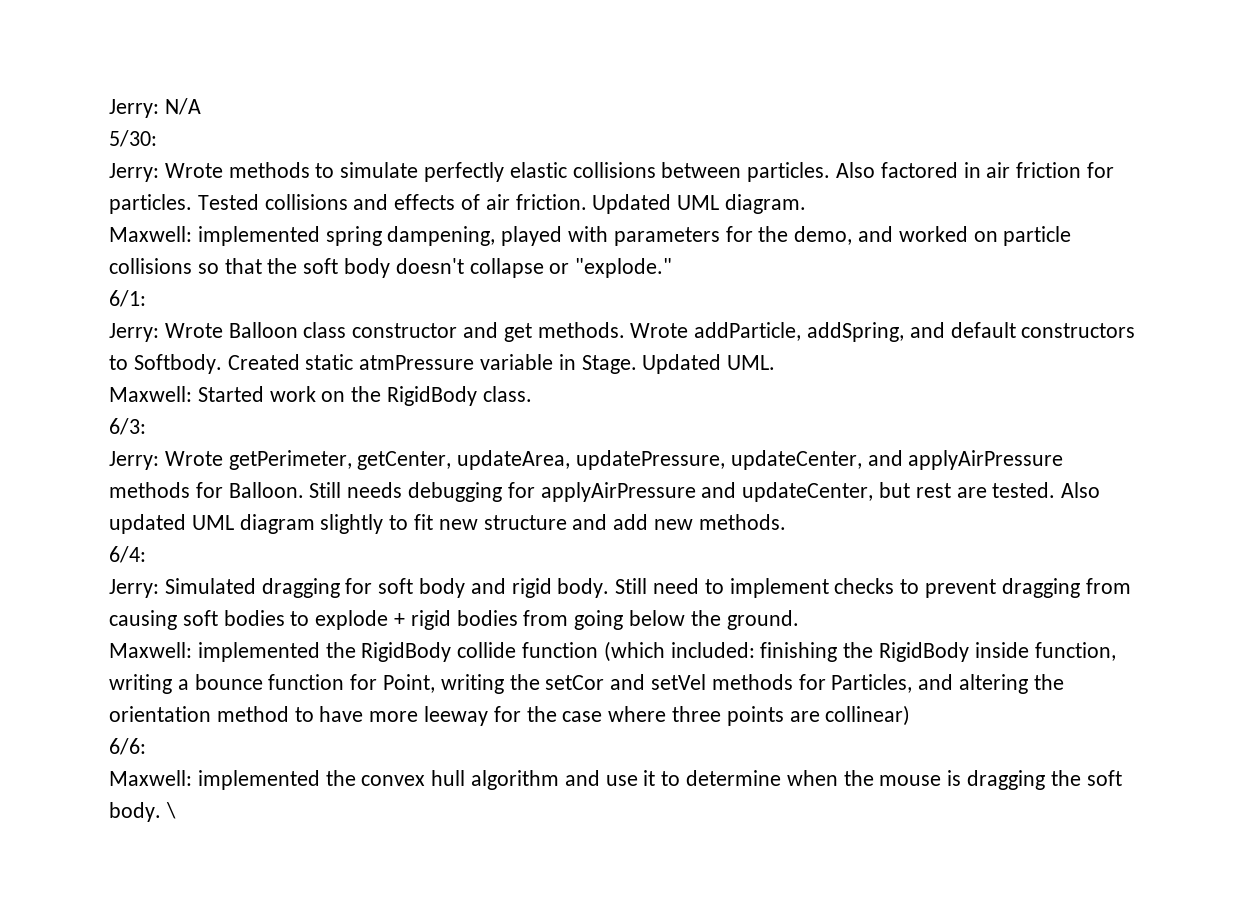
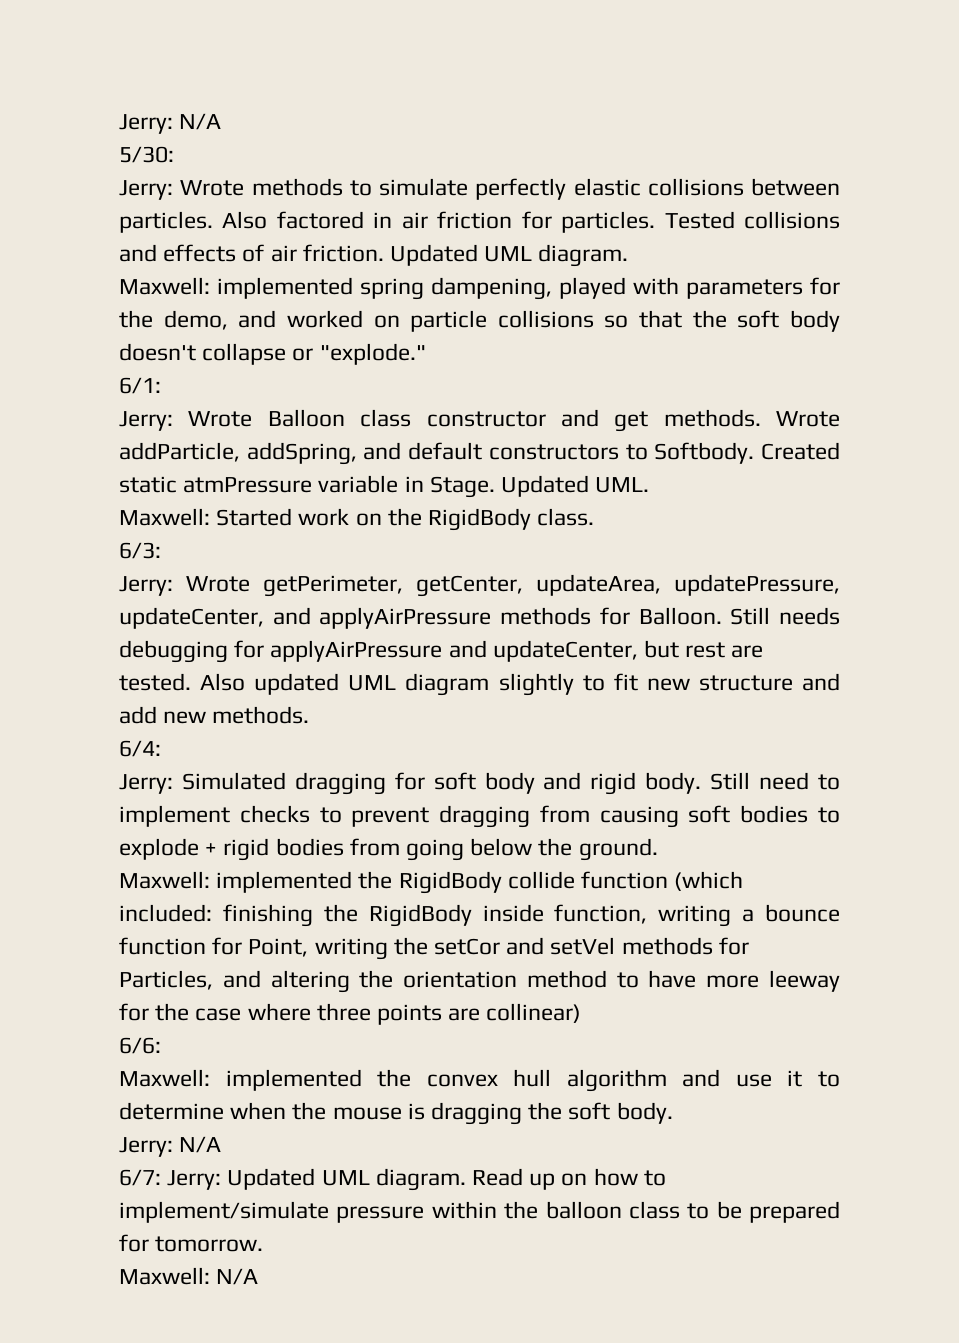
- Maxwell: implemented the convex hull algorithm and use it to determine when the mouse is dragging the soft body. \
+ Maxwell: implemented the convex hull algorithm and use it to determine when the mouse is dragging the soft body.
+ Jerry: N/A
+ 6/7: Jerry: Updated UML diagram. Read up on how to implement/simulate pressure within the balloon class to be prepared for tomorrow.
+ Maxwell: N/A

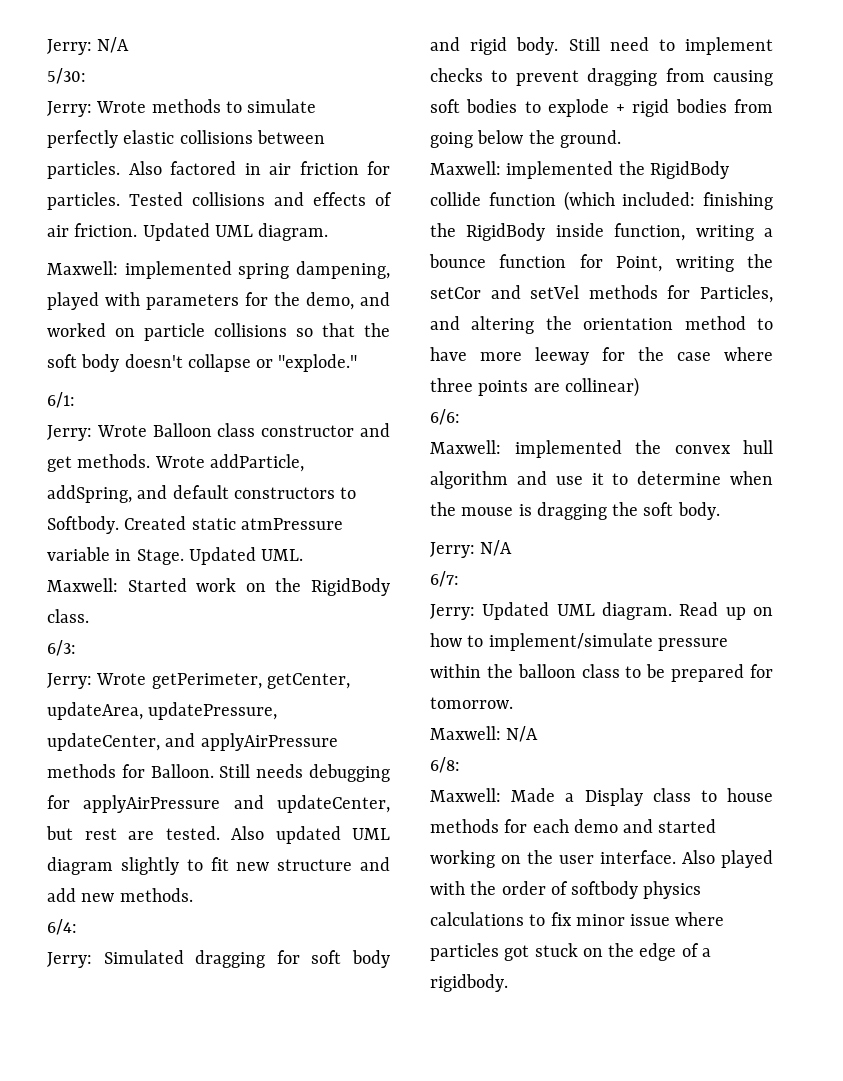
- 6/7: Jerry: Updated UML diagram.
+ 6/7:
+ Jerry: Updated UML diagram.
+ 6/8:
+ Maxwell: Made a Display class to house methods for each demo and started working on the user interface. Also played with the order of softbody physics calculations to fix minor issue where particles got stuck on the edge of a rigidbody.

